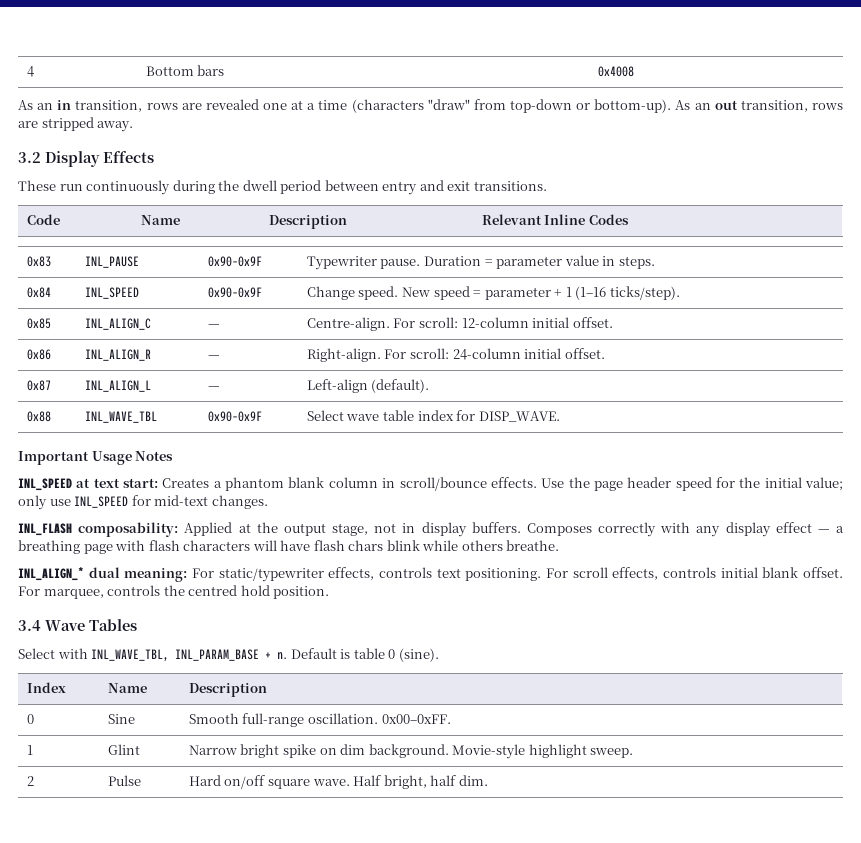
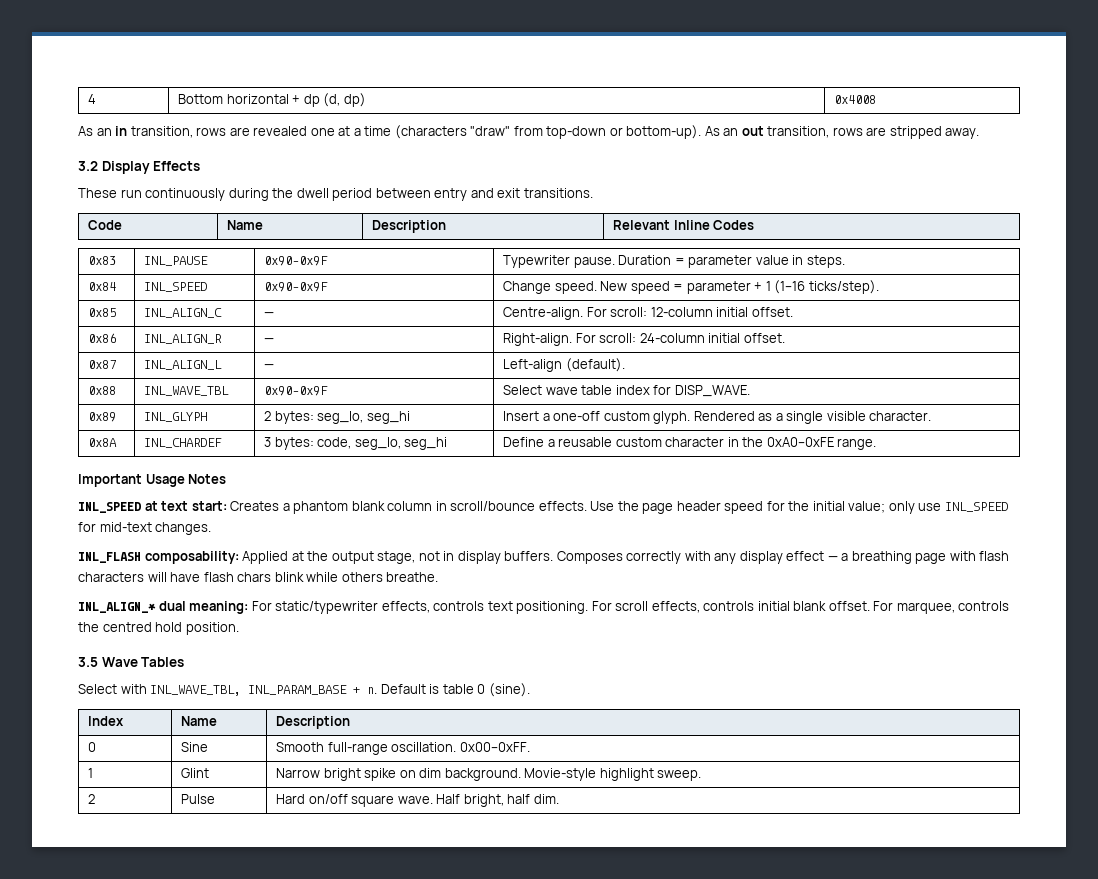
- 4 | Bottom bars | 0x4008
+ 4 | Bottom horizontal + dp (d, dp) | 0x4008
+ 0x89 | INL_GLYPH | 2 bytes: seg_lo, seg_hi | Insert a one-off custom glyph. Rendered as a single visible character.
+ 0x8A | INL_CHARDEF | 3 bytes: code, seg_lo, seg_hi | Define a reusable custom character in the 0xA0–0xFE range.
- 3.4 Wave Tables
+ 3.5 Wave Tables

